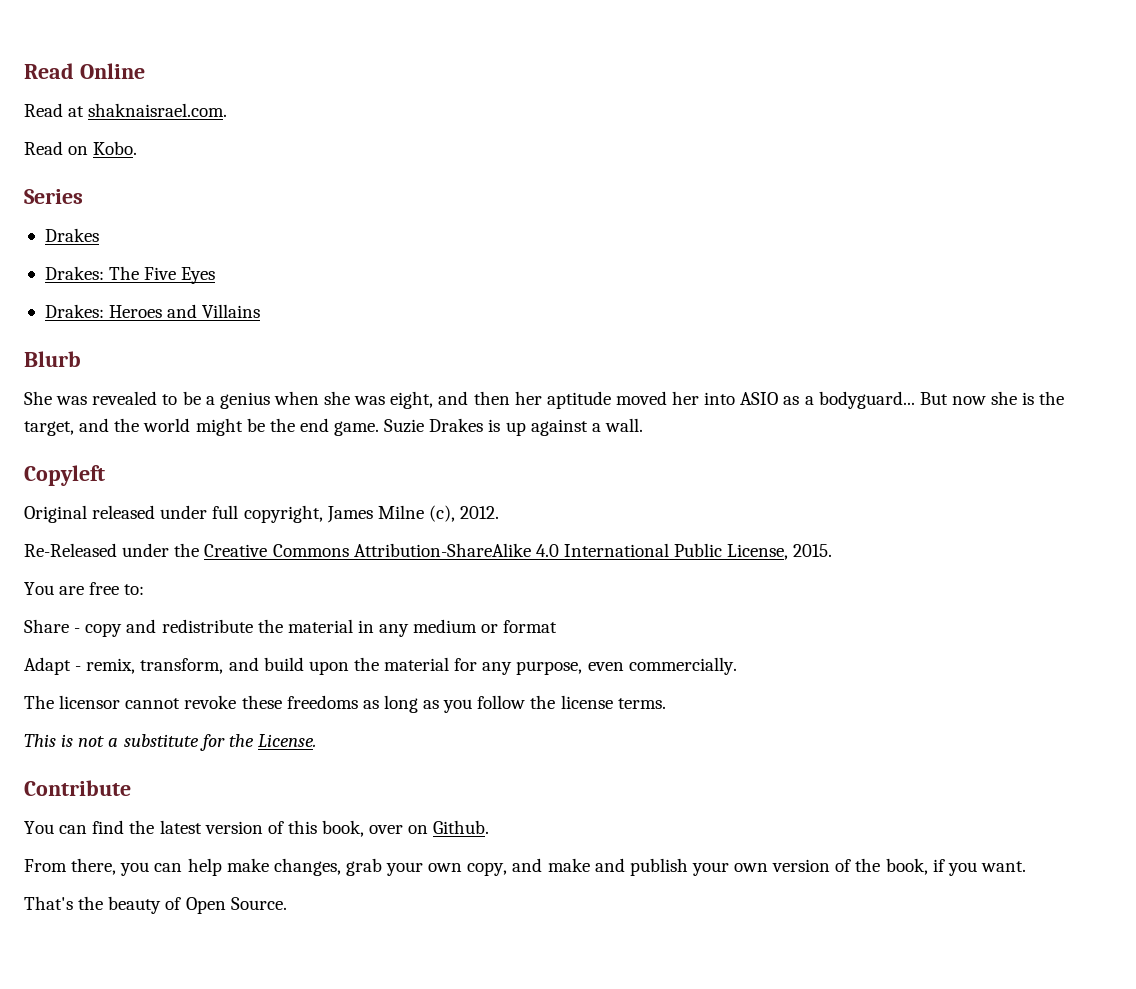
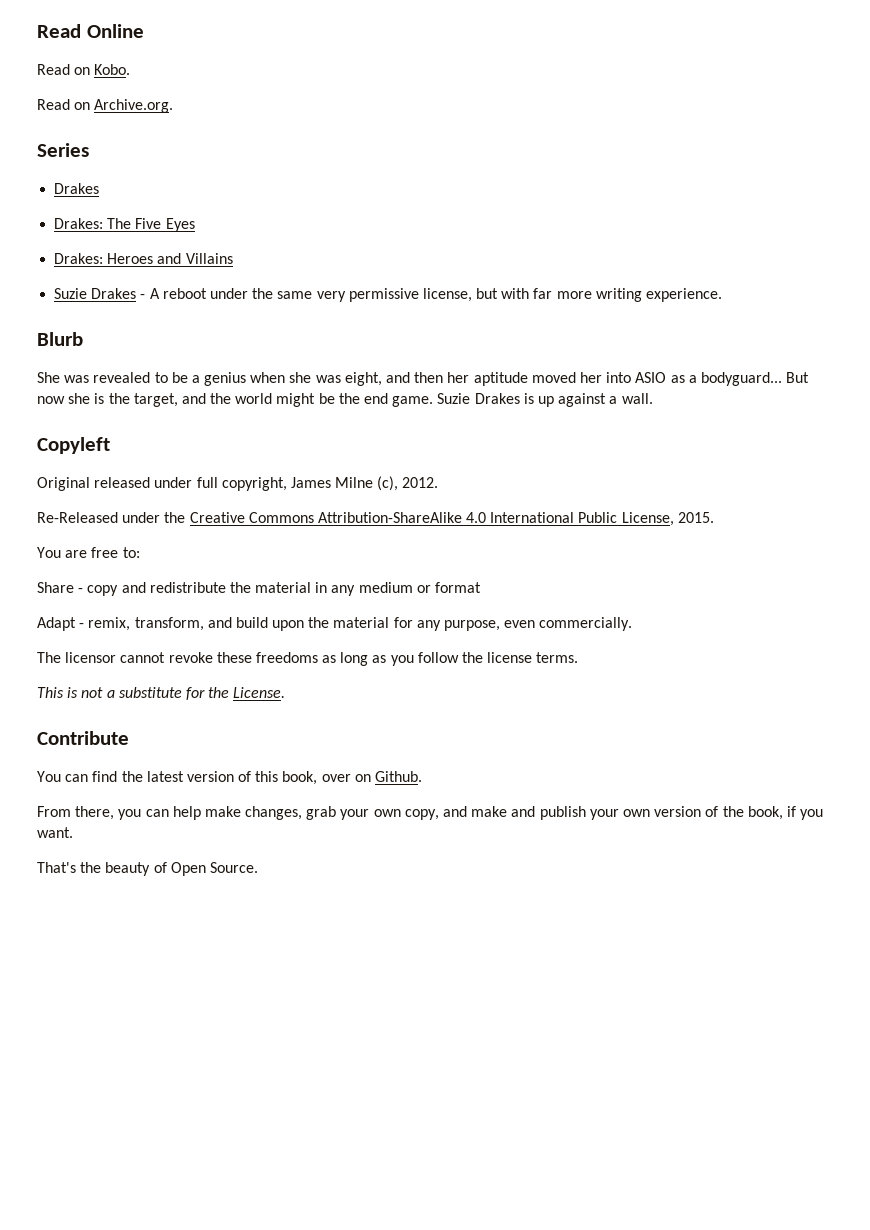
- Read at shaknaisrael.com.
  Read on Kobo.
+ Read on Archive.org.
+ Suzie Drakes - A reboot under the same very permissive license, but with far more writing experience.

